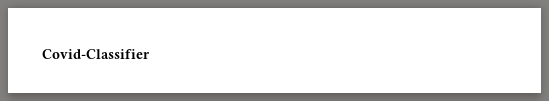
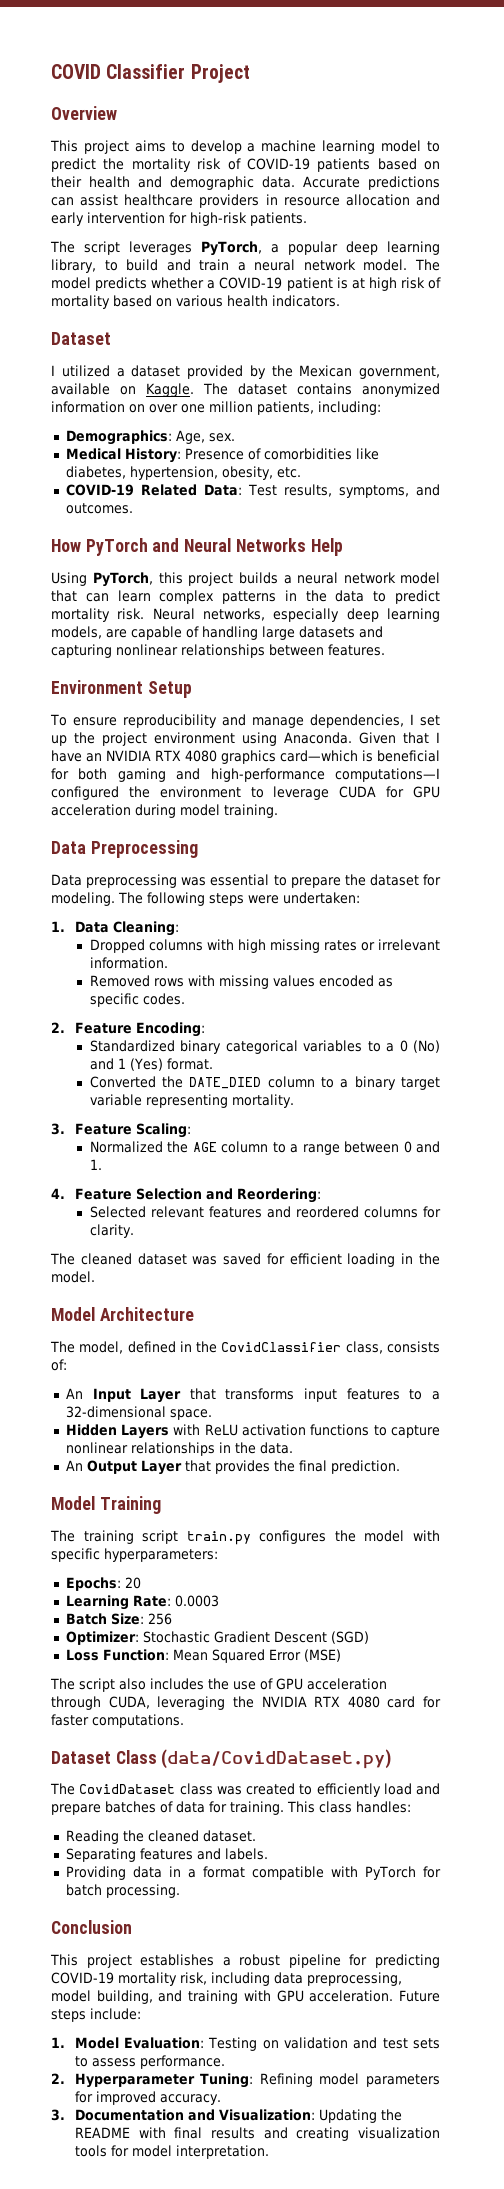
- Covid-Classifier
+ COVID Classifier Project
+ Overview
+ This project aims to develop a machine learning model to predict the mortality risk of COVID-19 patients based on their health and demographic data. Accurate predictions can assist healthcare providers in resource allocation and early intervention for high-risk patients.
+ The script leverages PyTorch, a popular deep learning library, to build and train a neural network model. The model predicts whether a COVID-19 patient is at high risk of mortality based on various health indicators.
+ Dataset
+ I utilized a dataset provided by the Mexican government, available on Kaggle. The dataset contains anonymized information on over one million patients, including:
+ Demographics: Age, sex.
+ Medical History: Presence of comorbidities like diabetes, hypertension, obesity, etc.
+ COVID-19 Related Data: Test results, symptoms, and outcomes.
+ How PyTorch and Neural Networks Help
+ Using PyTorch, this project builds a neural network model that can learn complex patterns in the data to predict mortality risk. Neural networks, especially deep learning models, are capable of handling large datasets and capturing nonlinear relationships between features.
+ Environment Setup
+ To ensure reproducibility and manage dependencies, I set up the project environment using Anaconda. Given that I have an NVIDIA RTX 4080 graphics card—which is beneficial for both gaming and high-performance computations—I configured the environment to leverage CUDA for GPU acceleration during model training.
+ Data Preprocessing
+ Data preprocessing was essential to prepare the dataset for modeling. The following steps were undertaken:
+ 1. Data Cleaning:
+ Dropped columns with high missing rates or irrelevant information.
+ Removed rows with missing values encoded as specific codes.
+ 2. Feature Encoding:
+ Standardized binary categorical variables to a 0 (No) and 1 (Yes) format.
+ Converted the DATE_DIED column to a binary target variable representing mortality.
+ 3. Feature Scaling:
+ Normalized the AGE column to a range between 0 and 1.
+ 4. Feature Selection and Reordering:
+ Selected relevant features and reordered columns for clarity.
+ The cleaned dataset was saved for efficient loading in the model.
+ Model Architecture
+ The model, defined in the CovidClassifier class, consists of:
+ An Input Layer that transforms input features to a 32-dimensional space.
+ Hidden Layers with ReLU activation functions to capture nonlinear relationships in the data.
+ An Output Layer that provides the final prediction.
+ Model Training
+ The training script train.py configures the model with specific hyperparameters:
+ Epochs: 20
+ Learning Rate: 0.0003
+ Batch Size: 256
+ Optimizer: Stochastic Gradient Descent (SGD)
+ Loss Function: Mean Squared Error (MSE)
+ The script also includes the use of GPU acceleration through CUDA, leveraging the NVIDIA RTX 4080 card for faster computations.
+ Dataset Class (data/CovidDataset.py)
+ The CovidDataset class was created to efficiently load and prepare batches of data for training. This class handles:
+ Reading the cleaned dataset.
+ Separating features and labels.
+ Providing data in a format compatible with PyTorch for batch processing.
+ Conclusion
+ This project establishes a robust pipeline for predicting COVID-19 mortality risk, including data preprocessing, model building, and training with GPU acceleration. Future steps include:
+ 1. Model Evaluation: Testing on validation and test sets to assess performance.
+ 2. Hyperparameter Tuning: Refining model parameters for improved accuracy.
+ 3. Documentation and Visualization: Updating the README with final results and creating visualization tools for model interpretation.

